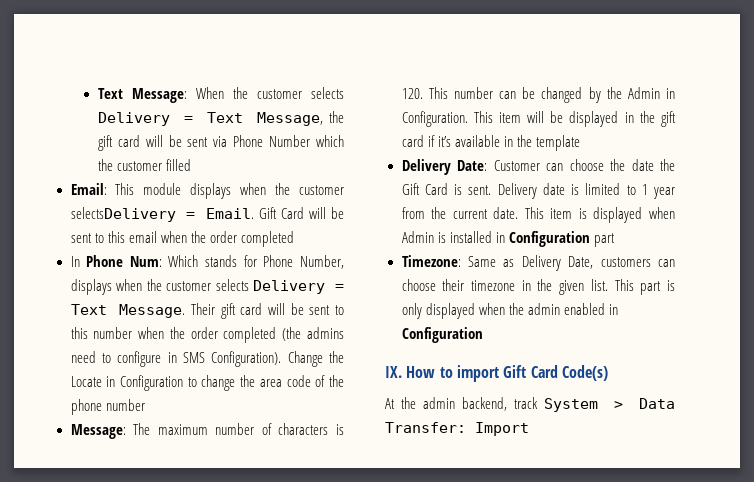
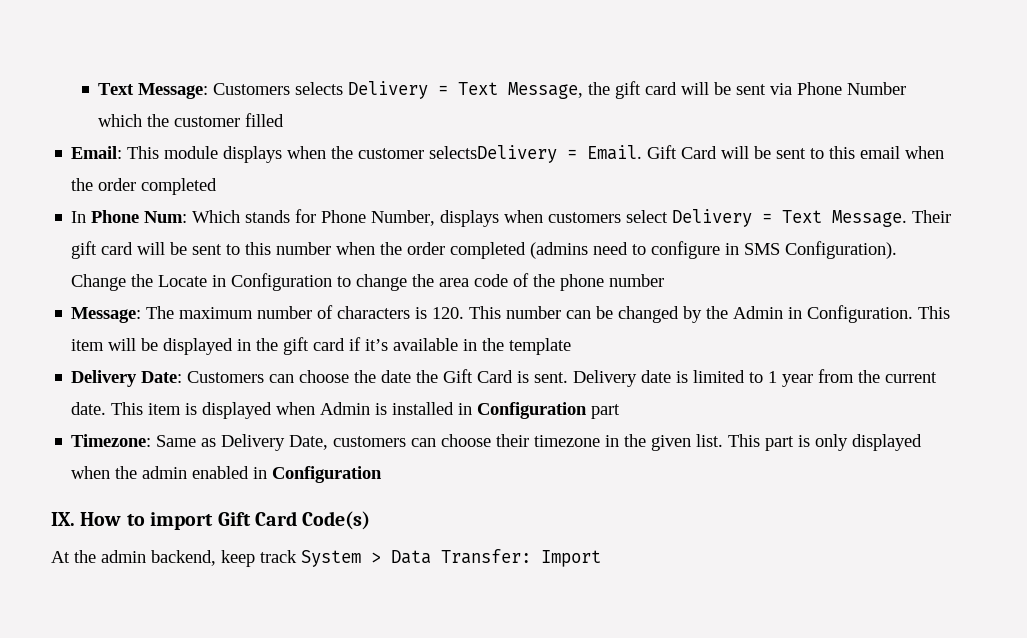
- Text Message: When the customer selects Delivery = Text Message, the gift card will be sent via Phone Number which the customer filled
+ Text Message: Customers selects Delivery = Text Message, the gift card will be sent via Phone Number which the customer filled
- In Phone Num: Which stands for Phone Number, displays when the customer selects Delivery = Text Message.
+ In Phone Num: Which stands for Phone Number, displays when customers select Delivery = Text Message.
- Their gift card will be sent to this number when the order completed (the admins need to configure in SMS Configuration).
+ Their gift card will be sent to this number when the order completed (admins need to configure in SMS Configuration).
- Delivery Date: Customer can choose the date the Gift Card is sent.
+ Delivery Date: Customers can choose the date the Gift Card is sent.
- At the admin backend, track System > Data Transfer: Import
+ At the admin backend, keep track System > Data Transfer: Import

